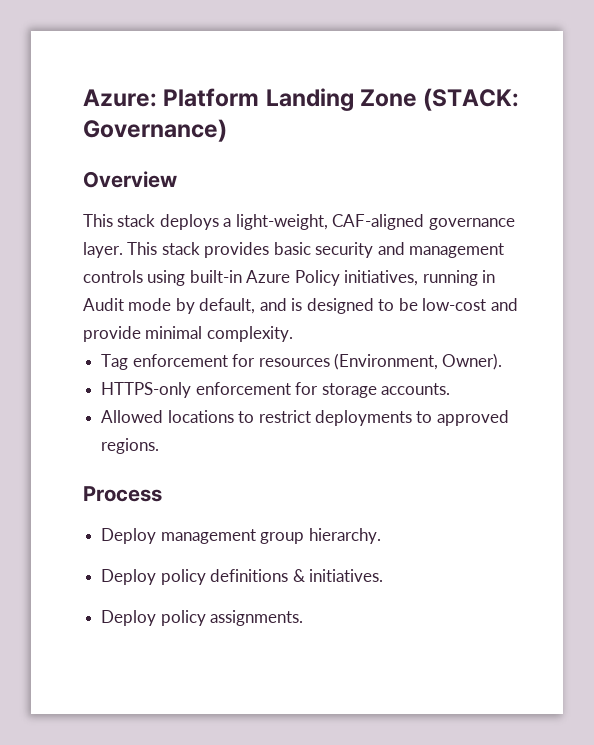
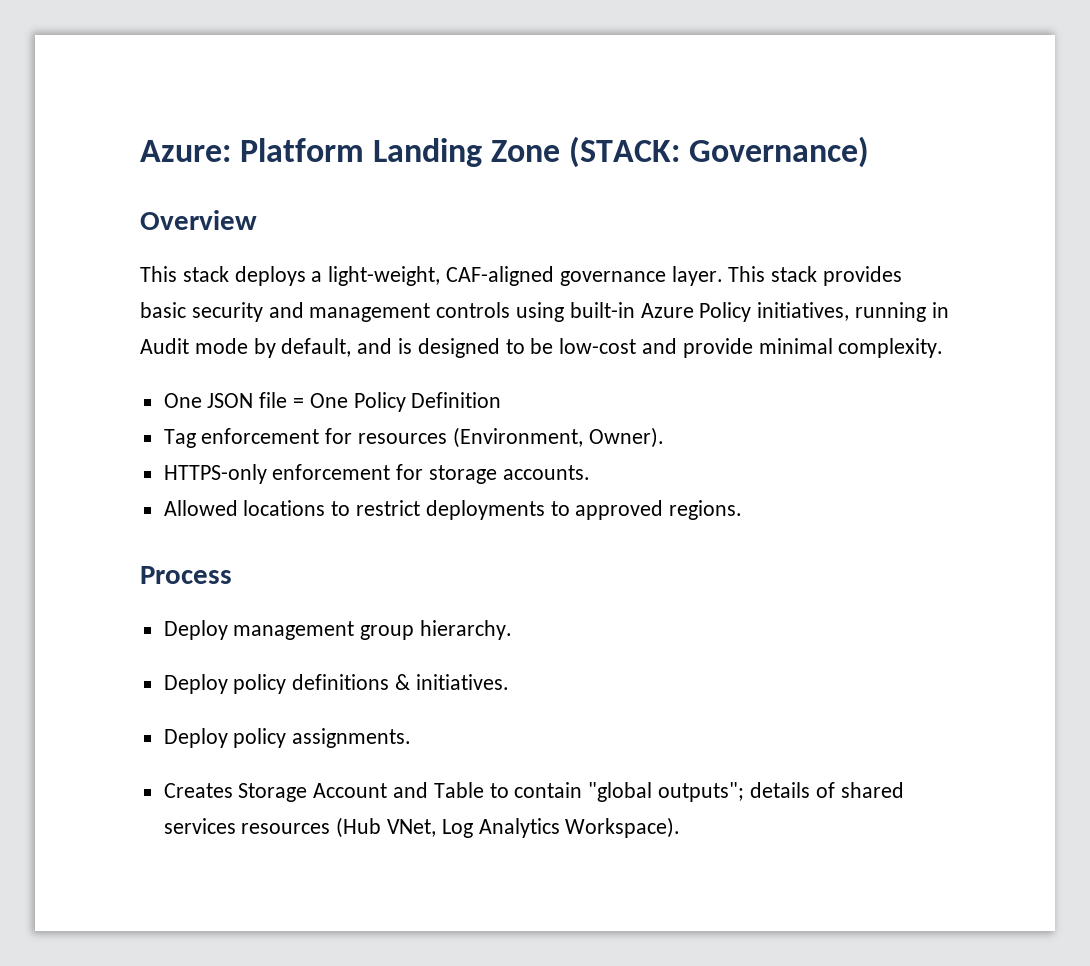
+ One JSON file = One Policy Definition
+ Creates Storage Account and Table to contain "global outputs"; details of shared services resources (Hub VNet, Log Analytics Workspace).

